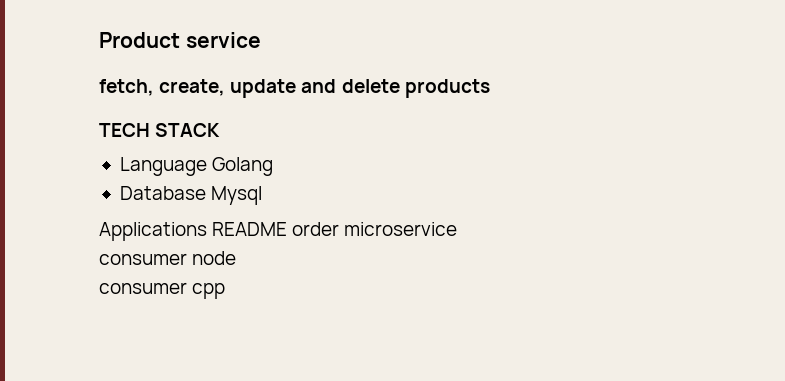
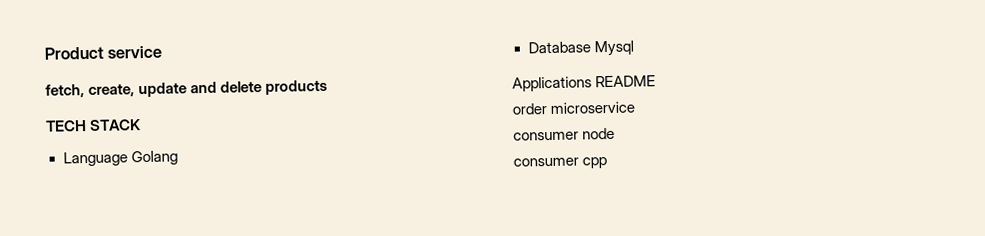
- Applications README order microservice
+ Applications README
+ order microservice

